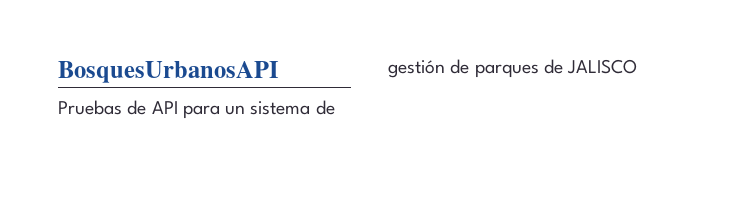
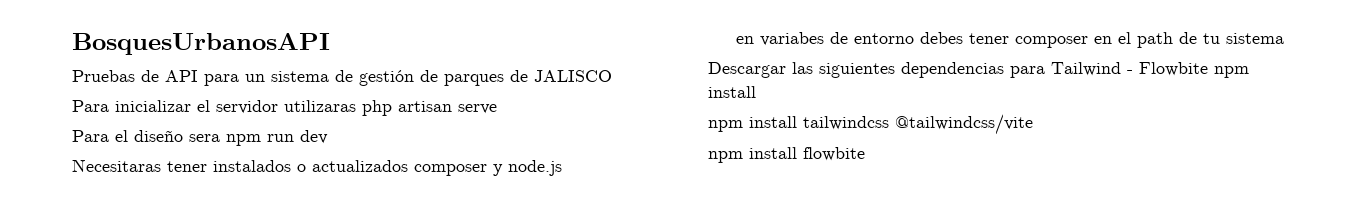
+ Para inicializar el servidor utilizaras php artisan serve
+ Para el diseño sera npm run dev
+ Necesitaras tener instalados o actualizados composer y node.js
+ en variabes de entorno debes tener composer en el path de tu sistema
+ Descargar las siguientes dependencias para Tailwind - Flowbite npm install
+ npm install tailwindcss @tailwindcss/vite
+ npm install flowbite

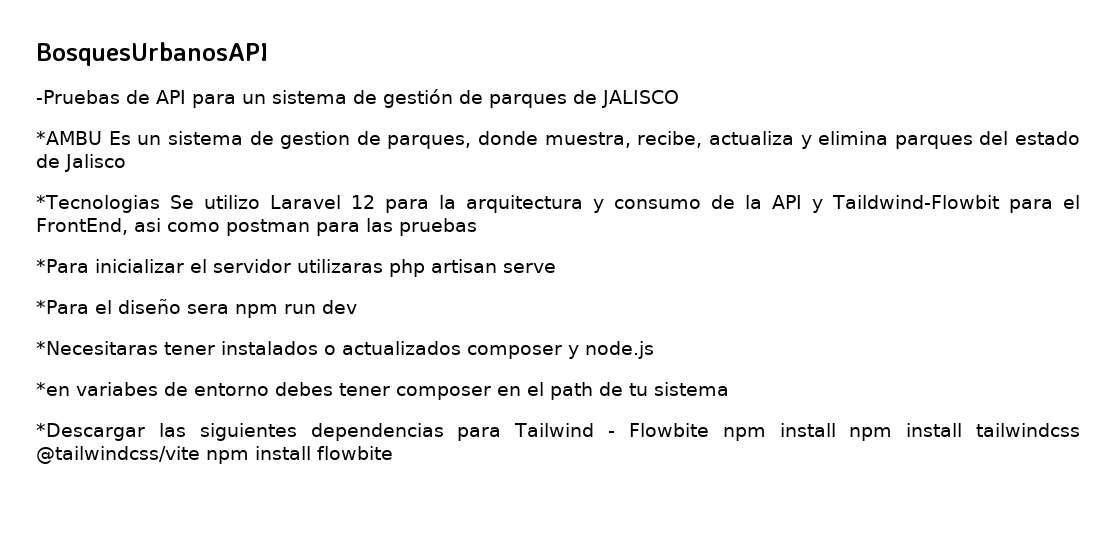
- Pruebas de API para un sistema de gestión de parques de JALISCO
+ -Pruebas de API para un sistema de gestión de parques de JALISCO
- Para inicializar el servidor utilizaras php artisan serve
+ *AMBU Es un sistema de gestion de parques, donde muestra, recibe, actualiza y elimina parques del estado de Jalisco
+ *Tecnologias Se utilizo Laravel 12 para la arquitectura y consumo de la API y Taildwind-Flowbit para el FrontEnd, asi como postman para las pruebas
+ *Para inicializar el servidor utilizaras php artisan serve
- Para el diseño sera npm run dev
+ *Para el diseño sera npm run dev
- Necesitaras tener instalados o actualizados composer y node.js
+ *Necesitaras tener instalados o actualizados composer y node.js
- en variabes de entorno debes tener composer en el path de tu sistema
+ *en variabes de entorno debes tener composer en el path de tu sistema
- Descargar las siguientes dependencias para Tailwind - Flowbite npm install
- npm install tailwindcss @tailwindcss/vite
- npm install flowbite
+ *Descargar las siguientes dependencias para Tailwind - Flowbite npm install npm install tailwindcss @tailwindcss/vite npm install flowbite

